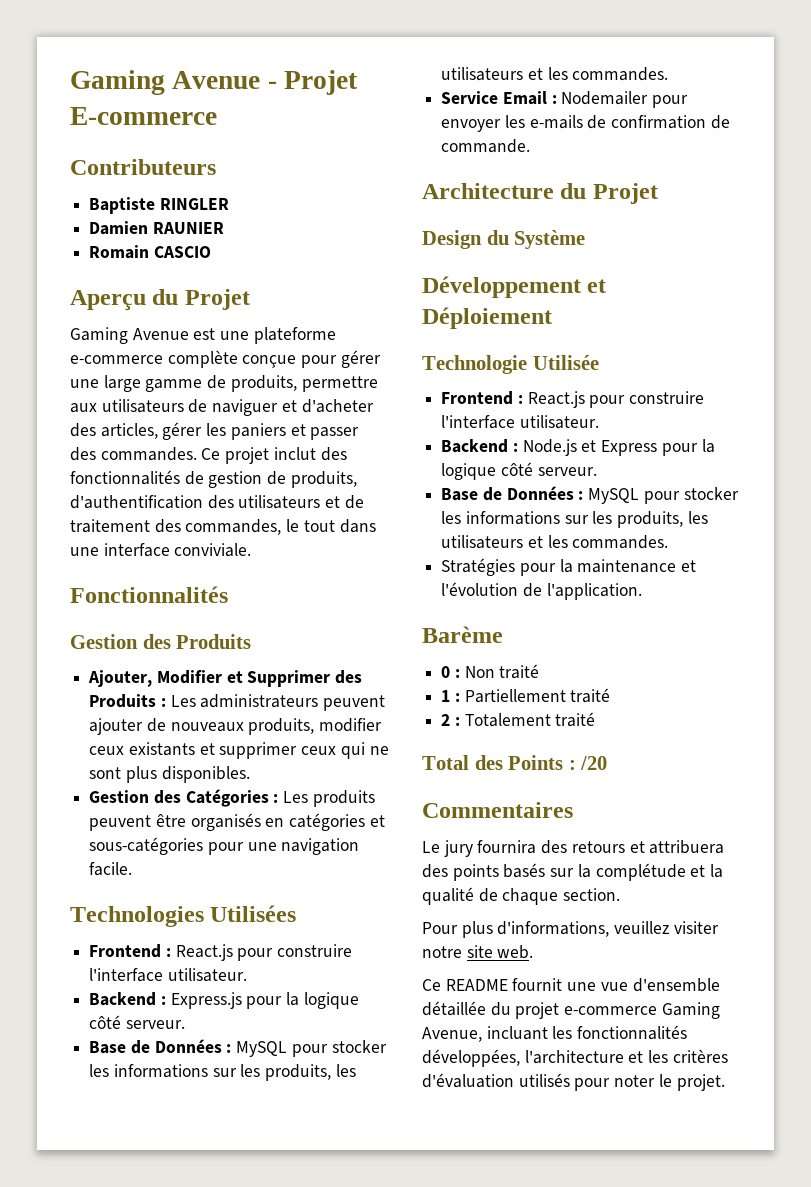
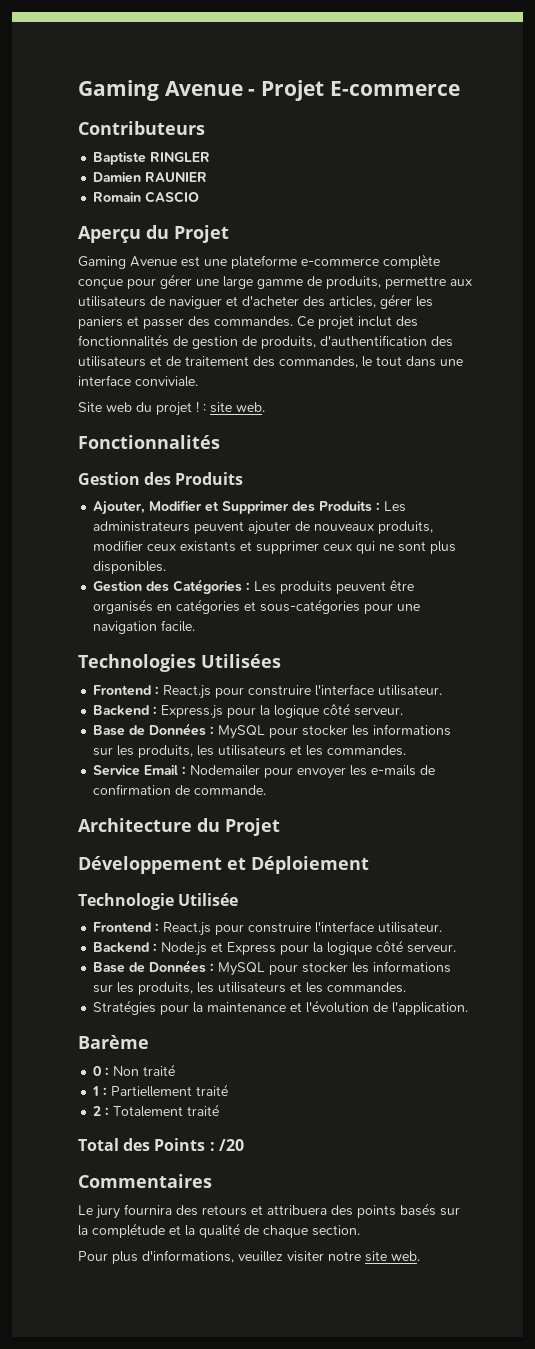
+ Site web du projet ! : site web.
- Design du Système
- Ce README fournit une vue d'ensemble détaillée du projet e-commerce Gaming Avenue, incluant les fonctionnalités développées, l'architecture et les critères d'évaluation utilisés pour noter le projet.

